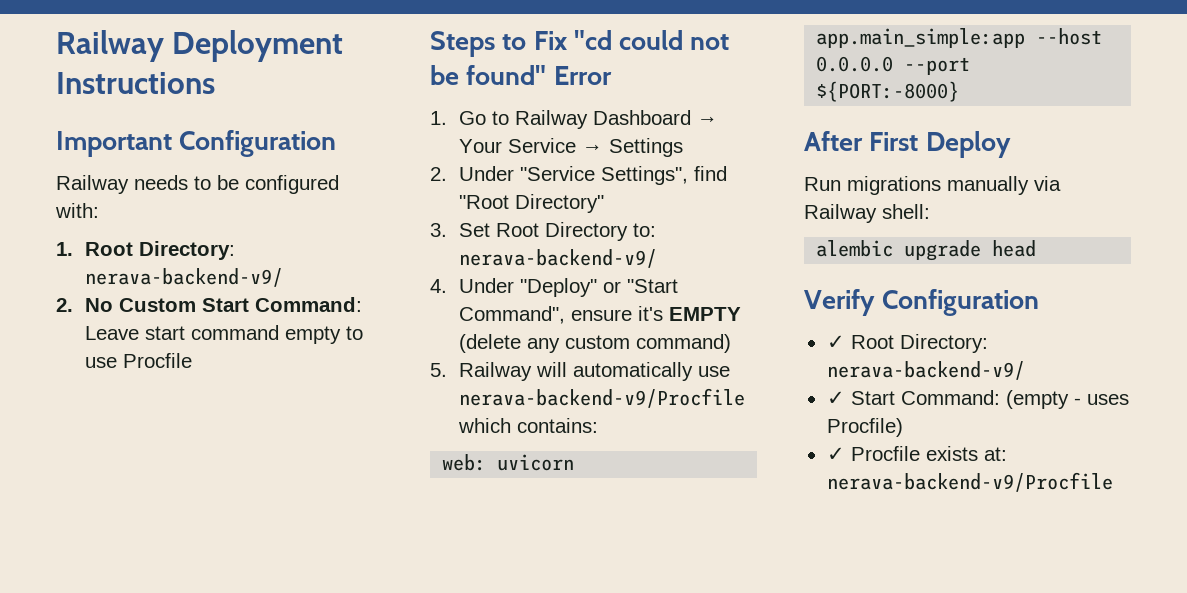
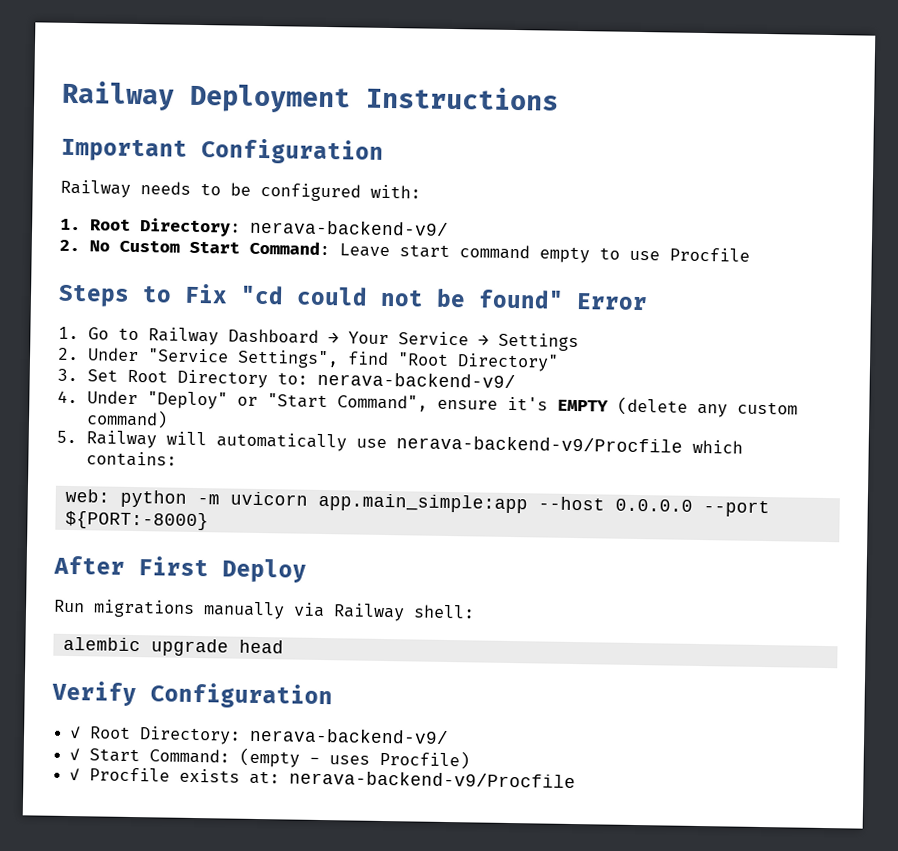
- web: uvicorn app.main_simple:app --host 0.0.0.0 --port ${PORT:-8000}
+ web: python -m uvicorn app.main_simple:app --host 0.0.0.0 --port ${PORT:-8000}

